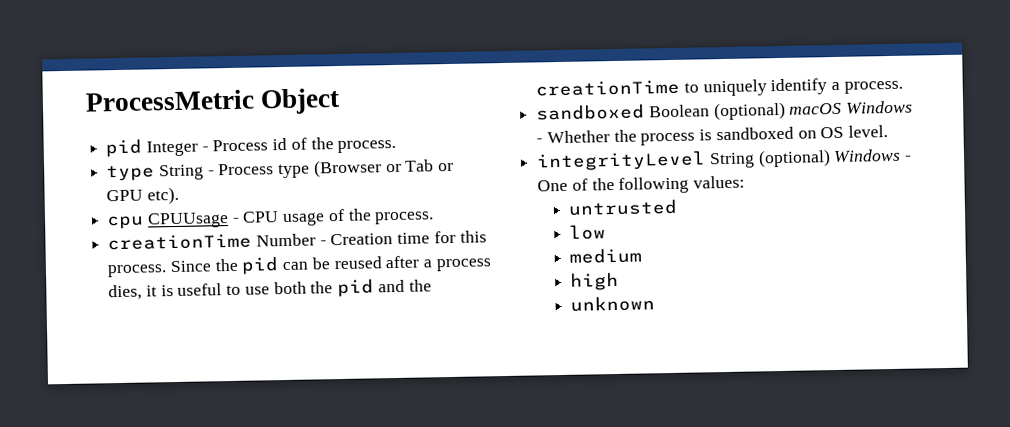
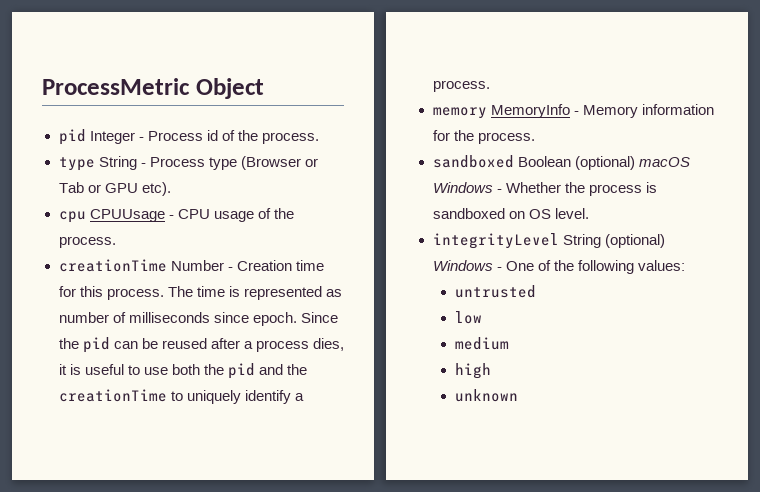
+ The time is represented as number of milliseconds since epoch.
+ memory MemoryInfo - Memory information for the process.

